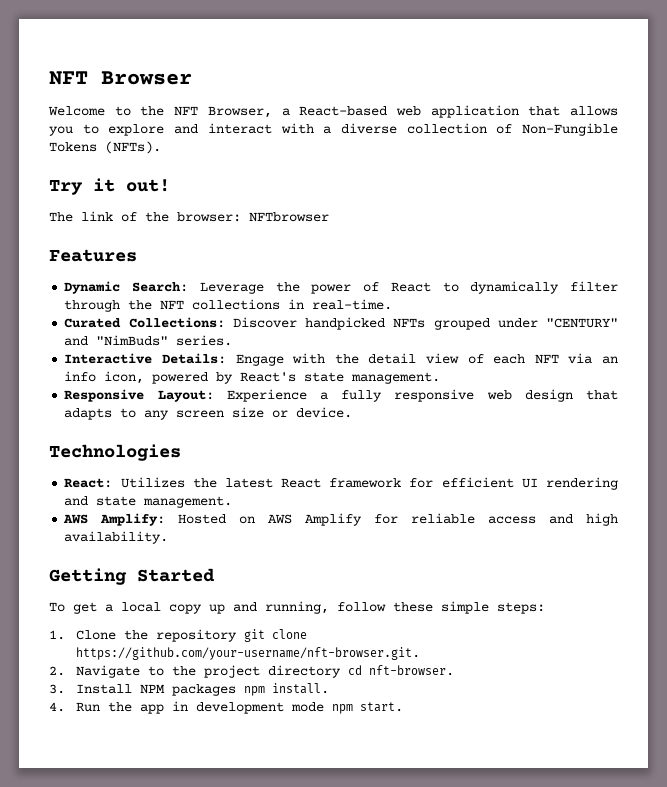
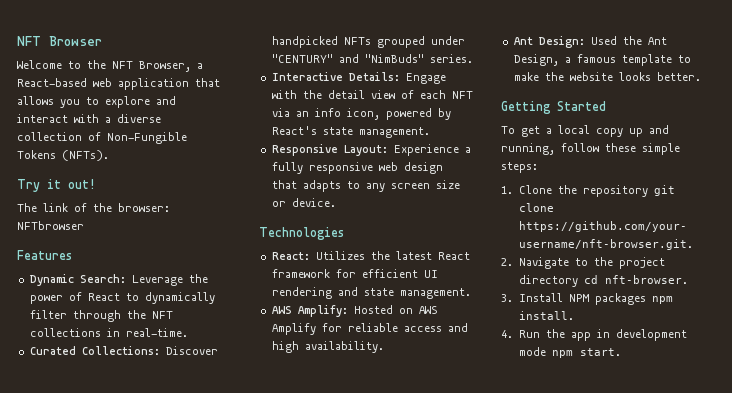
+ Ant Design: Used the Ant Design, a famous template to make the website looks better.

